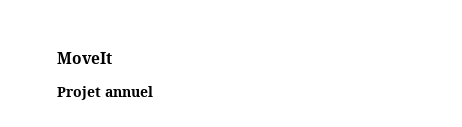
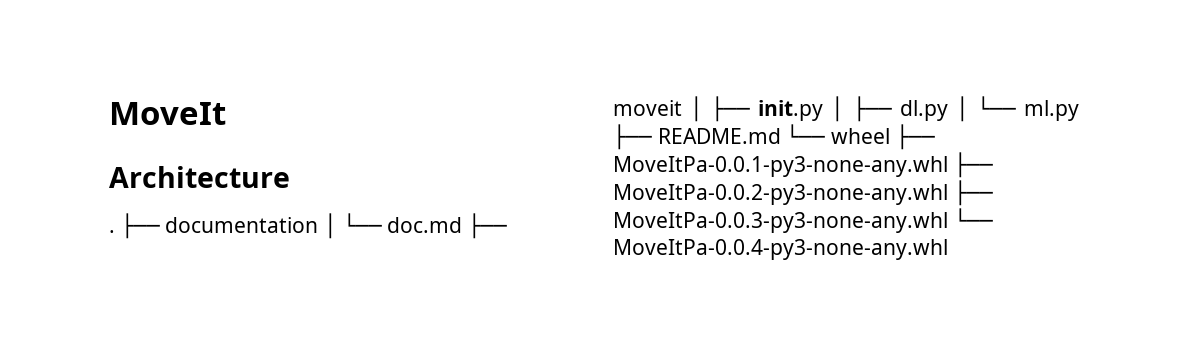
- Projet annuel
+ Architecture
+ . ├── documentation │ └── doc.md ├── moveit │ ├── init.py │ ├── dl.py │ └── ml.py ├── README.md └── wheel ├── MoveItPa-0.0.1-py3-none-any.whl ├── MoveItPa-0.0.2-py3-none-any.whl ├── MoveItPa-0.0.3-py3-none-any.whl └── MoveItPa-0.0.4-py3-none-any.whl

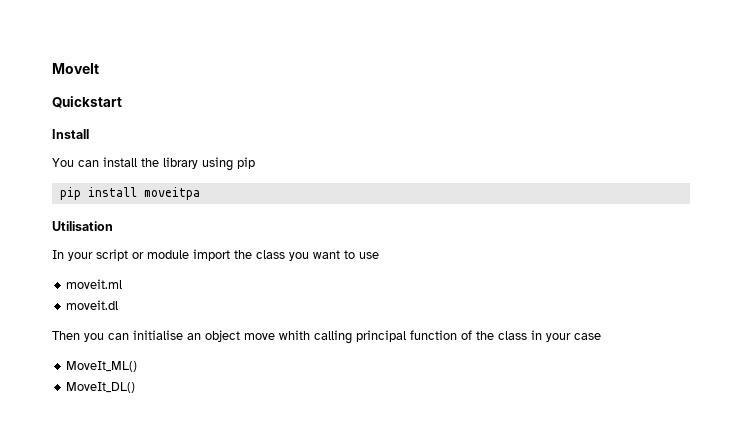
- Architecture
- . ├── documentation │ └── doc.md ├── moveit │ ├── init.py │ ├── dl.py │ └── ml.py ├── README.md └── wheel ├── MoveItPa-0.0.1-py3-none-any.whl ├── MoveItPa-0.0.2-py3-none-any.whl ├── MoveItPa-0.0.3-py3-none-any.whl └── MoveItPa-0.0.4-py3-none-any.whl
+ Quickstart
+ Install
+ You can install the library using pip
+ pip install moveitpa
+ Utilisation
+ In your script or module import the class you want to use
+ moveit.ml
+ moveit.dl
+ Then you can initialise an object move whith calling principal function of the class in your case
+ MoveIt_ML()
+ MoveIt_DL()

